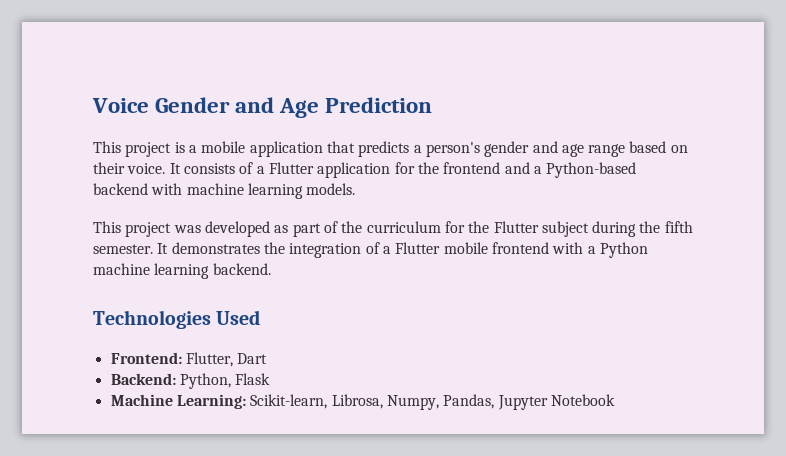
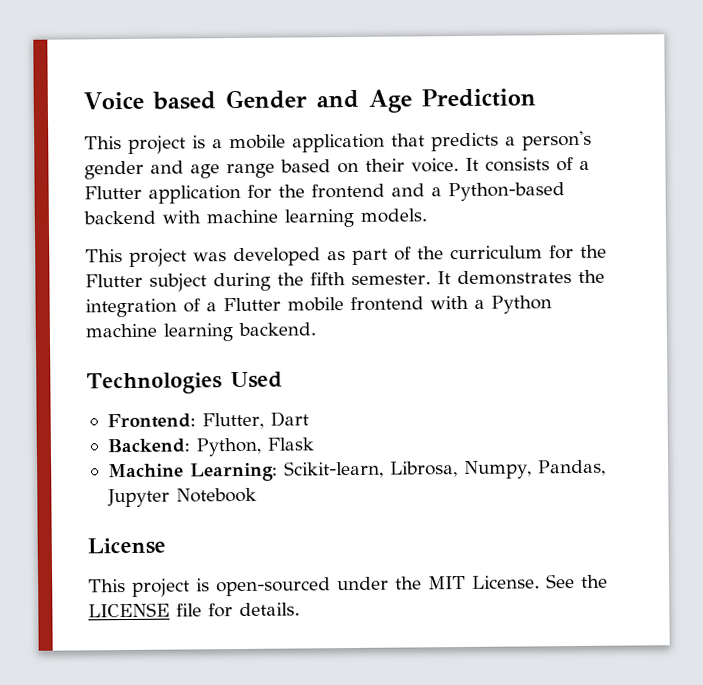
- Voice Gender and Age Prediction
+ Voice based Gender and Age Prediction
+ License
+ This project is open-sourced under the MIT License. See the LICENSE file for details.

